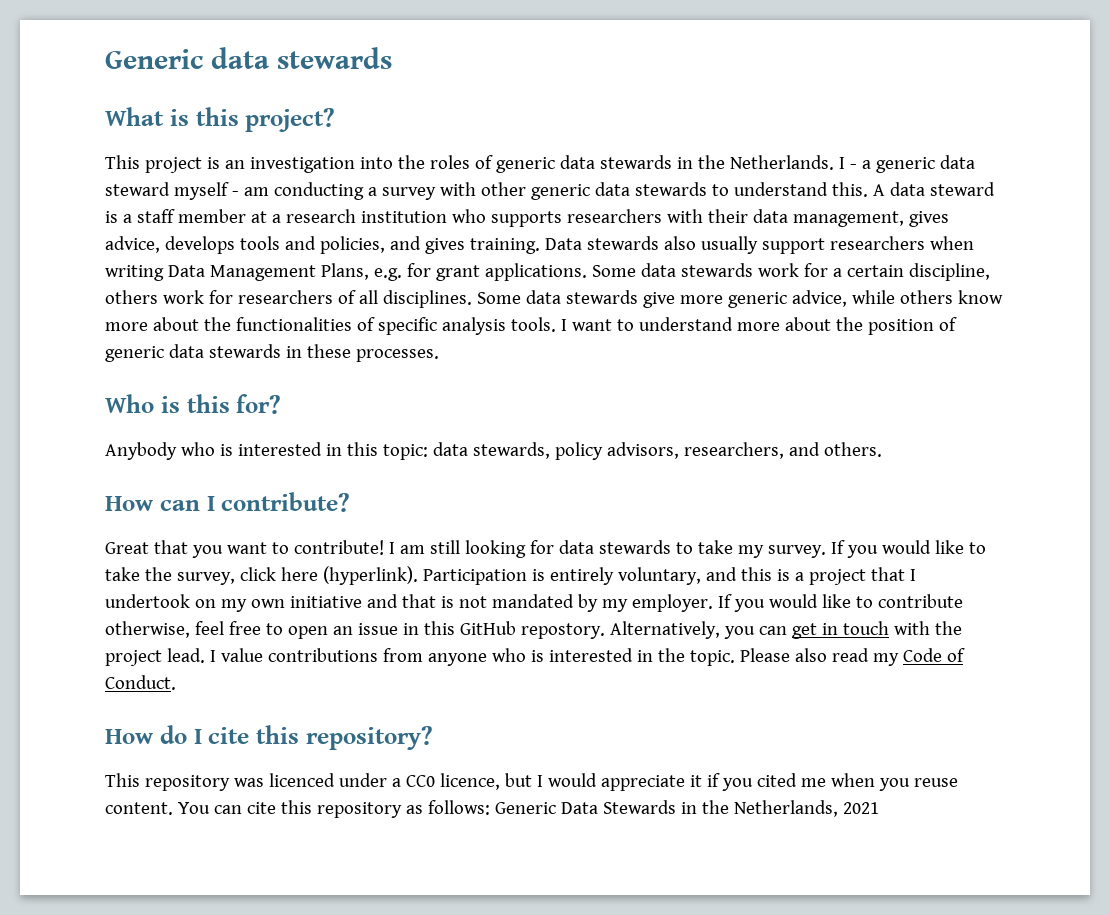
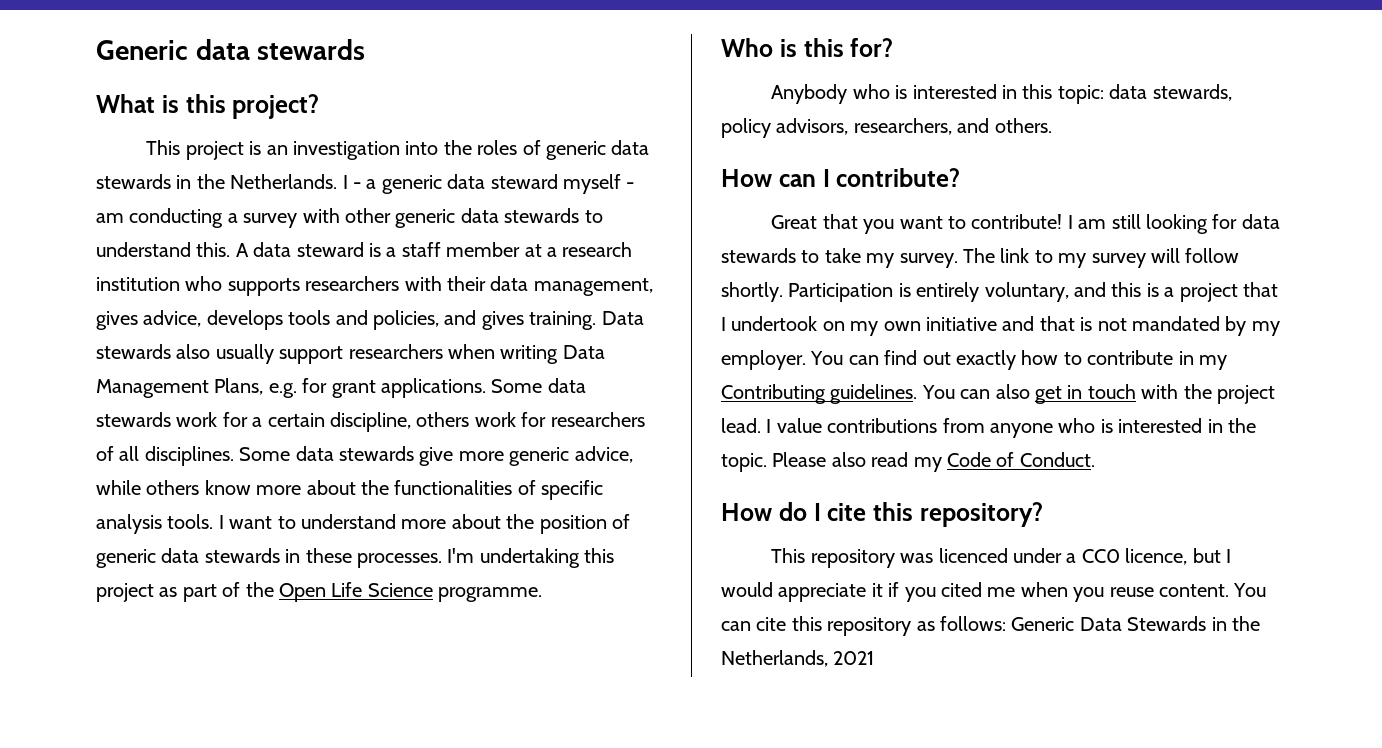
+ I'm undertaking this project as part of the Open Life Science programme.
- If you would like to take the survey, click here (hyperlink).
+ The link to my survey will follow shortly.
- If you would like to contribute otherwise, feel free to open an issue in this GitHub repostory. Alternatively, you can get in touch with the project lead.
+ You can find out exactly how to contribute in my Contributing guidelines. You can also get in touch with the project lead.

